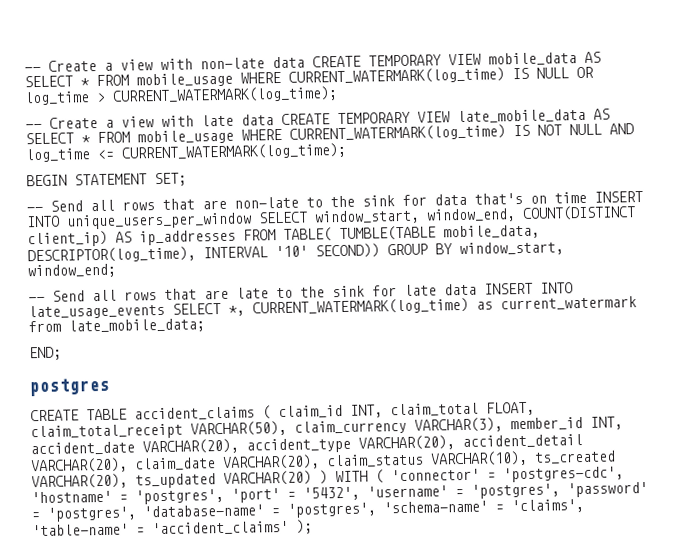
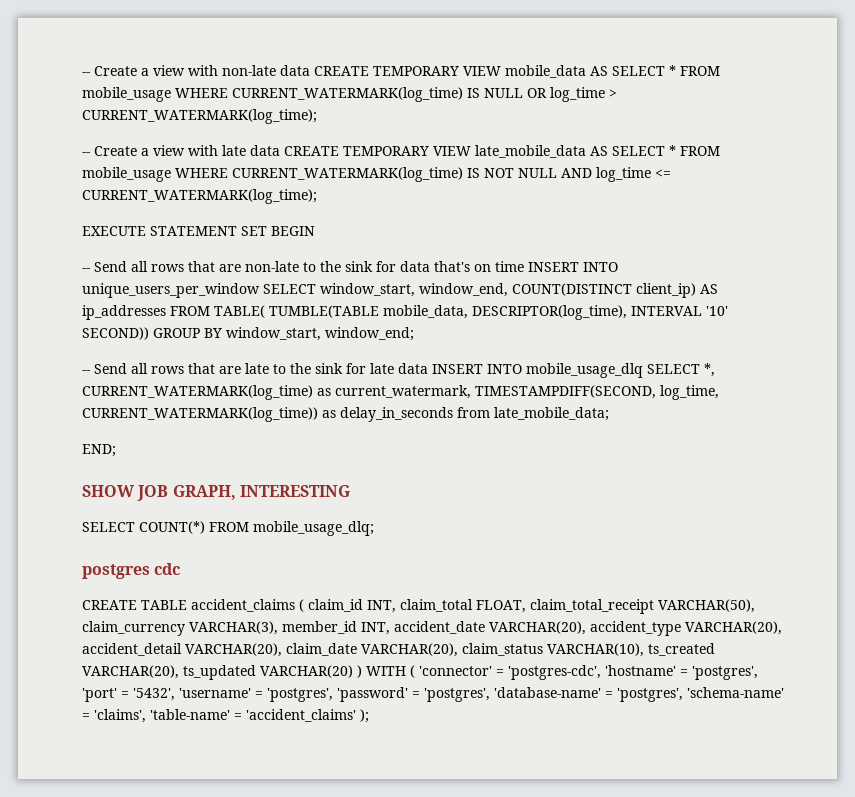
- BEGIN STATEMENT SET;
+ EXECUTE STATEMENT SET BEGIN
- -- Send all rows that are late to the sink for late data INSERT INTO late_usage_events SELECT *, CURRENT_WATERMARK(log_time) as current_watermark from late_mobile_data;
+ -- Send all rows that are late to the sink for late data INSERT INTO mobile_usage_dlq SELECT *, CURRENT_WATERMARK(log_time) as current_watermark, TIMESTAMPDIFF(SECOND, log_time, CURRENT_WATERMARK(log_time)) as delay_in_seconds from late_mobile_data;
  END;
+ SHOW JOB GRAPH, INTERESTING
+ SELECT COUNT(*) FROM mobile_usage_dlq;
- postgres
+ postgres cdc

